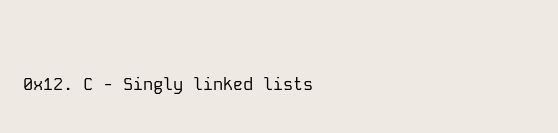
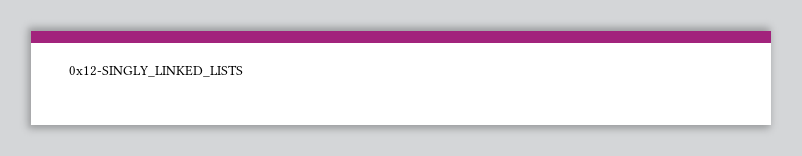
- 0x12. C - Singly linked lists
+ 0x12-SINGLY_LINKED_LISTS

